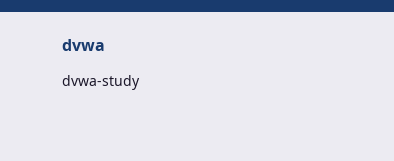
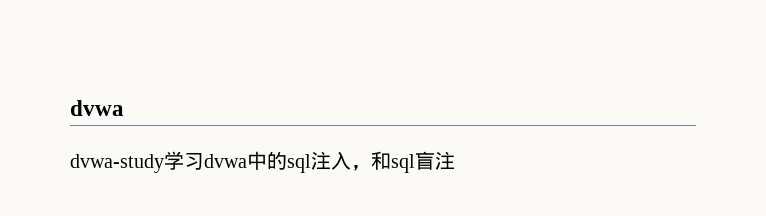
- dvwa-study
+ dvwa-study学习dvwa中的sql注入，和sql盲注

